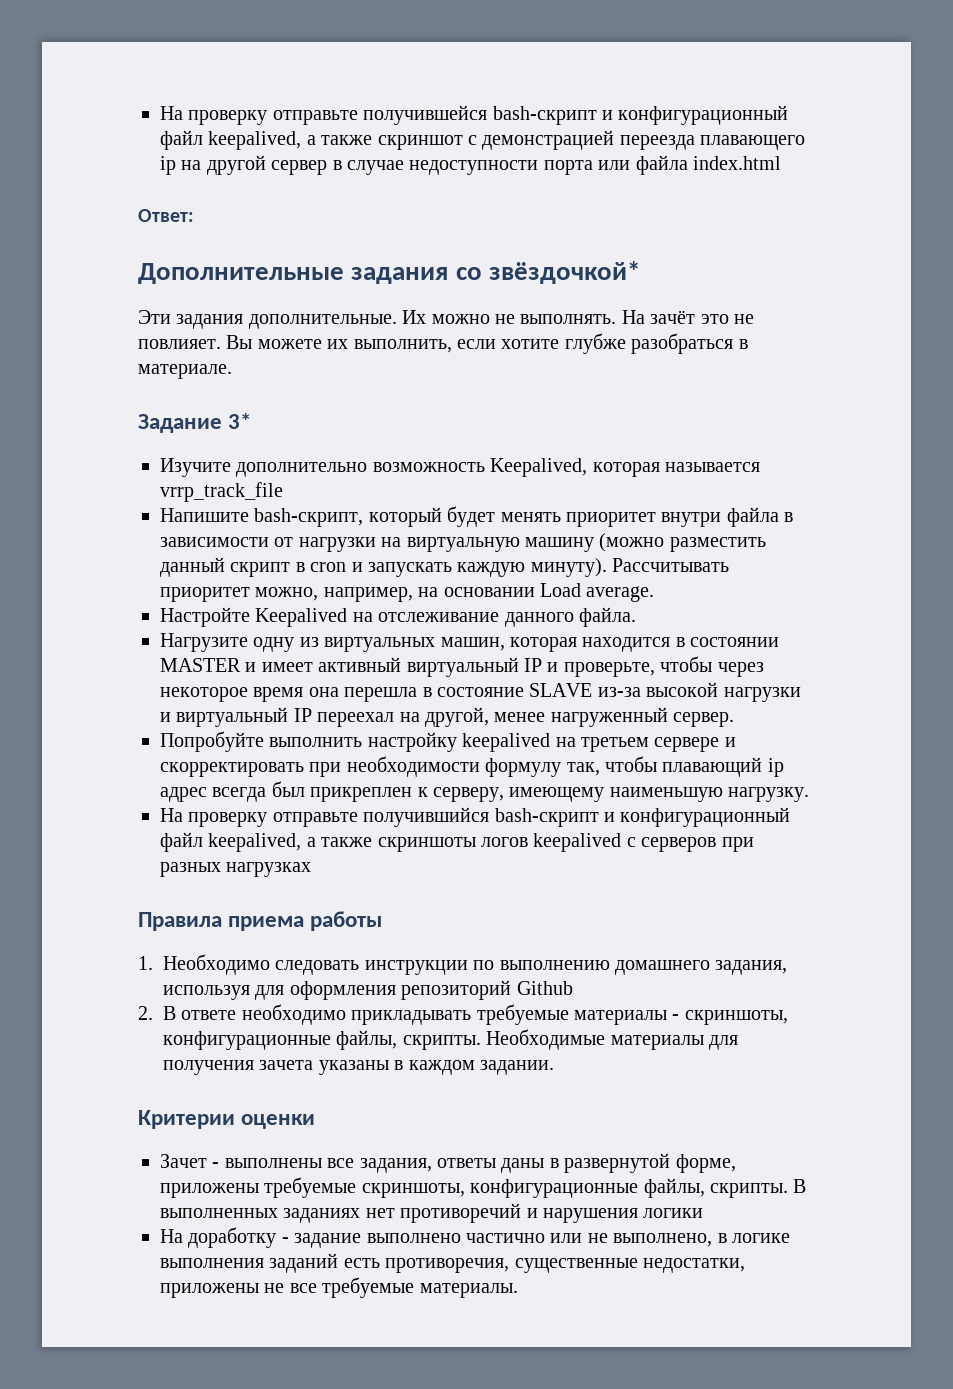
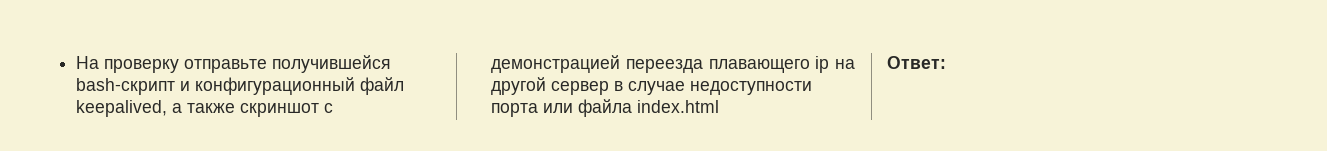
- Дополнительные задания со звёздочкой*
- Эти задания дополнительные. Их можно не выполнять. На зачёт это не повлияет. Вы можете их выполнить, если хотите глубже разобраться в материале.
- Задание 3*
- Изучите дополнительно возможность Keepalived, которая называется vrrp_track_file
- Напишите bash-скрипт, который будет менять приоритет внутри файла в зависимости от нагрузки на виртуальную машину (можно разместить данный скрипт в cron и запускать каждую минуту). Рассчитывать приоритет можно, например, на основании Load average.
- Настройте Keepalived на отслеживание данного файла.
- Нагрузите одну из виртуальных машин, которая находится в состоянии MASTER и имеет активный виртуальный IP и проверьте, чтобы через некоторое время она перешла в состояние SLAVE из-за высокой нагрузки и виртуальный IP переехал на другой, менее нагруженный сервер.
- Попробуйте выполнить настройку keepalived на третьем сервере и скорректировать при необходимости формулу так, чтобы плавающий ip адрес всегда был прикреплен к серверу, имеющему наименьшую нагрузку.
- На проверку отправьте получившийся bash-скрипт и конфигурационный файл keepalived, а также скриншоты логов keepalived с серверов при разных нагрузках
- Правила приема работы
- 1. Необходимо следовать инструкции по выполнению домашнего задания, используя для оформления репозиторий Github
- 2. В ответе необходимо прикладывать требуемые материалы - скриншоты, конфигурационные файлы, скрипты. Необходимые материалы для получения зачета указаны в каждом задании.
- Критерии оценки
- Зачет - выполнены все задания, ответы даны в развернутой форме, приложены требуемые скриншоты, конфигурационные файлы, скрипты. В выполненных заданиях нет противоречий и нарушения логики
- На доработку - задание выполнено частично или не выполнено, в логике выполнения заданий есть противоречия, существенные недостатки, приложены не все требуемые материалы.

